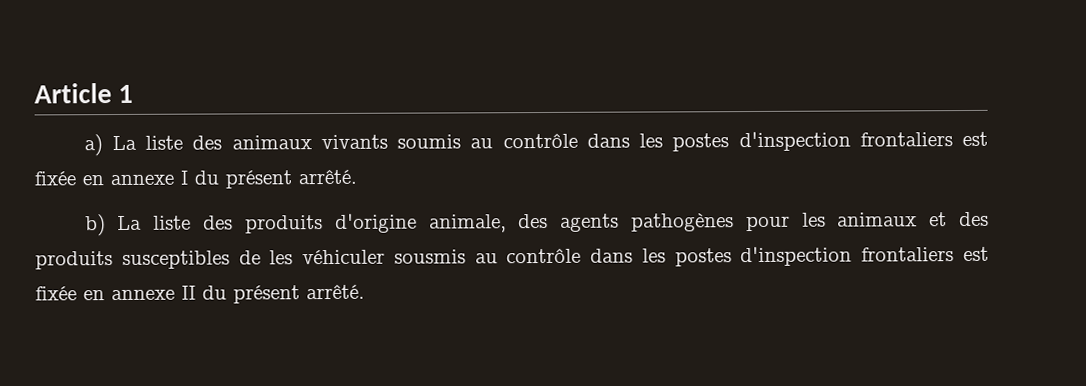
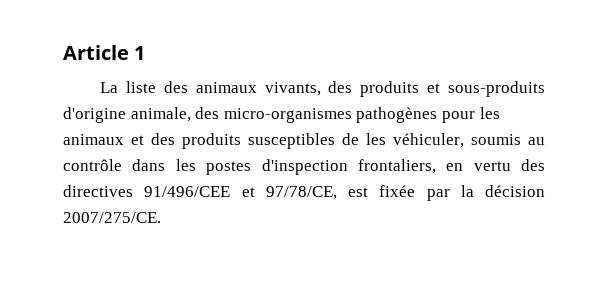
- a) La liste des animaux vivants soumis au contrôle dans les postes d'inspection frontaliers est fixée en annexe I du présent arrêté.
- b) La liste des produits d'origine animale, des agents pathogènes pour les animaux et des produits susceptibles de les véhiculer sousmis au contrôle dans les postes d'inspection frontaliers est fixée en annexe II du présent arrêté.
+ La liste des animaux vivants, des produits et sous-produits d'origine animale, des micro-organismes pathogènes pour les animaux et des produits susceptibles de les véhiculer, soumis au contrôle dans les postes d'inspection frontaliers, en vertu des directives 91/496/CEE et 97/78/CE, est fixée par la décision 2007/275/CE.

